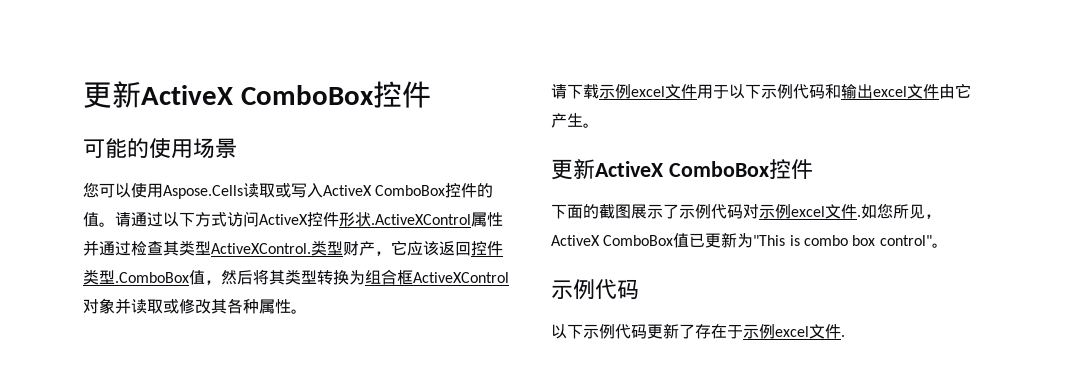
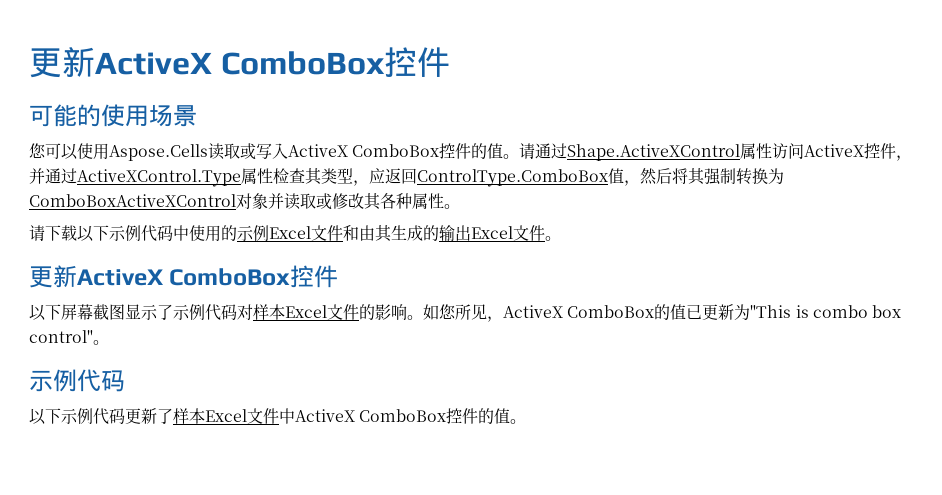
- 请通过以下方式访问ActiveX控件形状.ActiveXControl属性并通过检查其类型ActiveXControl.类型财产，它应该返回控件类型.ComboBox值，然后将其类型转换为组合框ActiveXControl对象并读取或修改其各种属性。
+ 请通过Shape.ActiveXControl属性访问ActiveX控件，并通过ActiveXControl.Type属性检查其类型，应返回ControlType.ComboBox值，然后将其强制转换为ComboBoxActiveXControl对象并读取或修改其各种属性。
- 请下载示例excel文件用于以下示例代码和输出excel文件由它产生。
+ 请下载以下示例代码中使用的示例Excel文件和由其生成的输出Excel文件。
- 下面的截图展示了示例代码对示例excel文件.
+ 以下屏幕截图显示了示例代码对样本Excel文件的影响。
- 如您所见，ActiveX ComboBox值已更新为"This is combo box control"。
+ 如您所见，ActiveX ComboBox的值已更新为"This is combo box control"。
- 以下示例代码更新了存在于示例excel文件.
+ 以下示例代码更新了样本Excel文件中ActiveX ComboBox控件的值。

